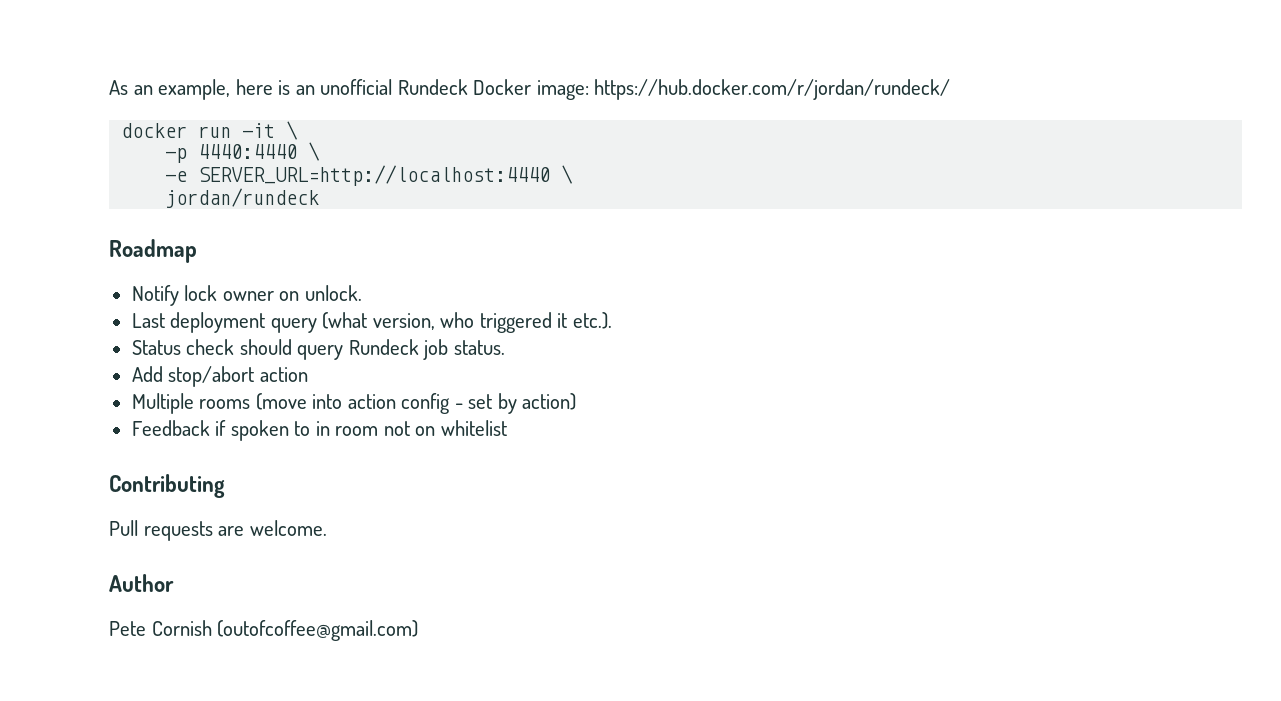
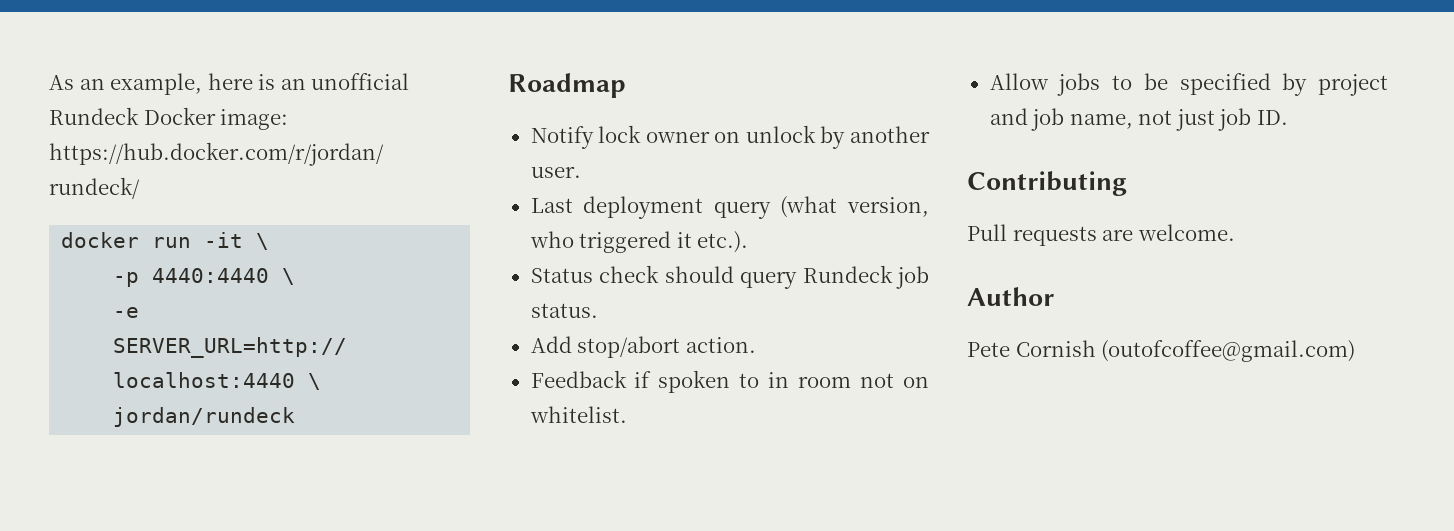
- Notify lock owner on unlock.
+ Notify lock owner on unlock by another user.
- Add stop/abort action
- Multiple rooms (move into action config - set by action)
+ Add stop/abort action.
- Feedback if spoken to in room not on whitelist
+ Feedback if spoken to in room not on whitelist.
+ Allow jobs to be specified by project and job name, not just job ID.

